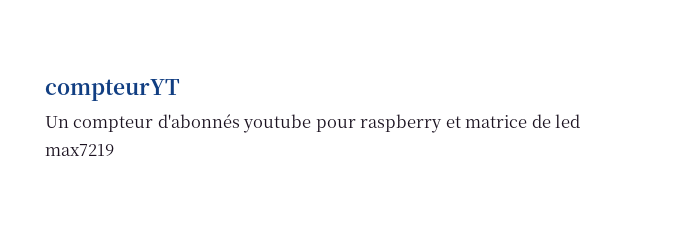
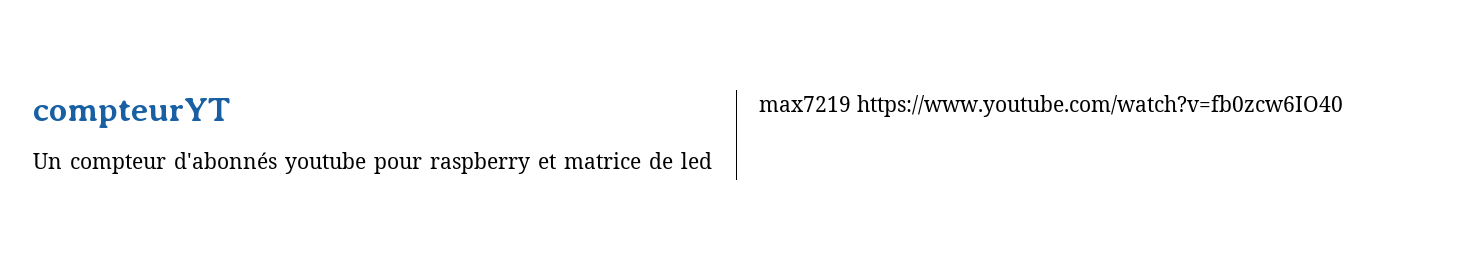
- Un compteur d'abonnés youtube pour raspberry et matrice de led max7219
+ Un compteur d'abonnés youtube pour raspberry et matrice de led max7219 https://www.youtube.com/watch?v=fb0zcw6IO40

